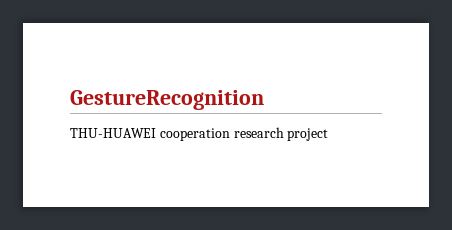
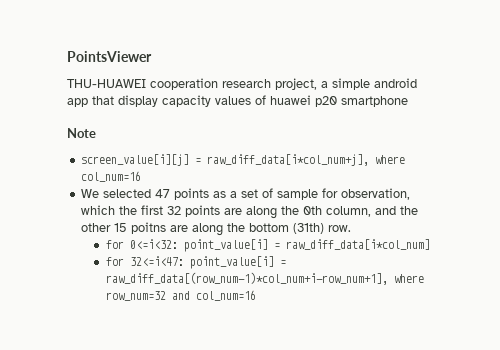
- GestureRecognition
+ PointsViewer
- THU-HUAWEI cooperation research project
+ THU-HUAWEI cooperation research project, a simple android app that display capacity values of huawei p20 smartphone
+ Note
+ screen_value[i][j] = raw_diff_data[i*col_num+j], where col_num=16
+ We selected 47 points as a set of sample for observation, which the first 32 points are along the 0th column, and the other 15 poitns are along the bottom (31th) row.
+ for 0<=i<32: point_value[i] = raw_diff_data[i*col_num]
+ for 32<=i<47: point_value[i] = raw_diff_data[(row_num-1)*col_num+i-row_num+1], where row_num=32 and col_num=16

